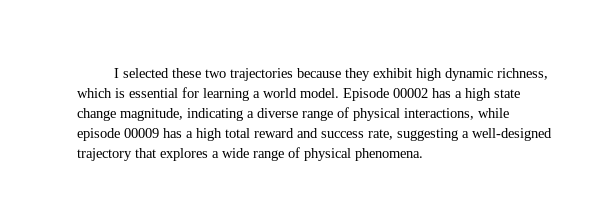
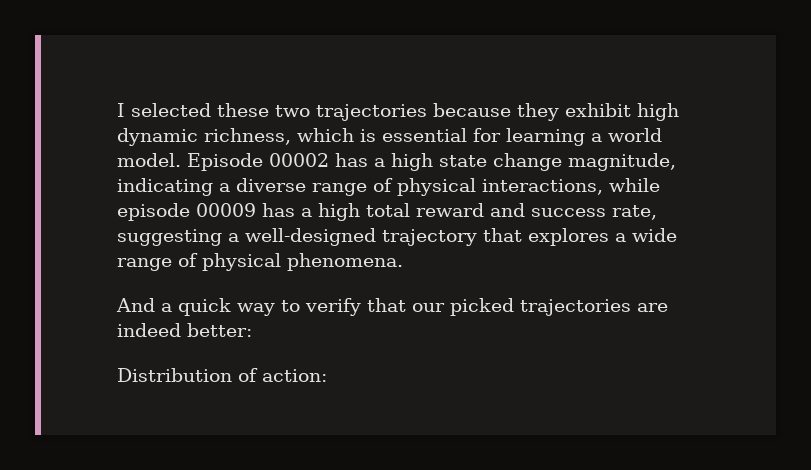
+ And a quick way to verify that our picked trajectories are indeed better:
+ Distribution of action:

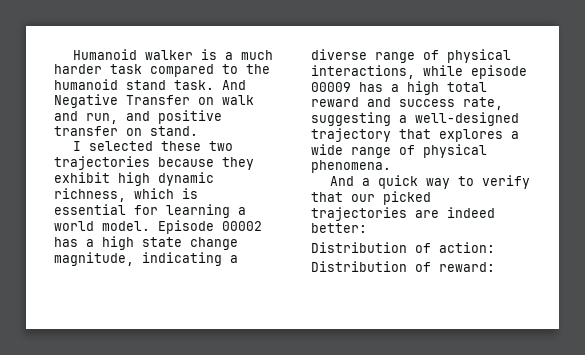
+ Humanoid walker is a much harder task compared to the humanoid stand task. And Negative Transfer on walk and run, and positive transfer on stand.
+ Distribution of reward:

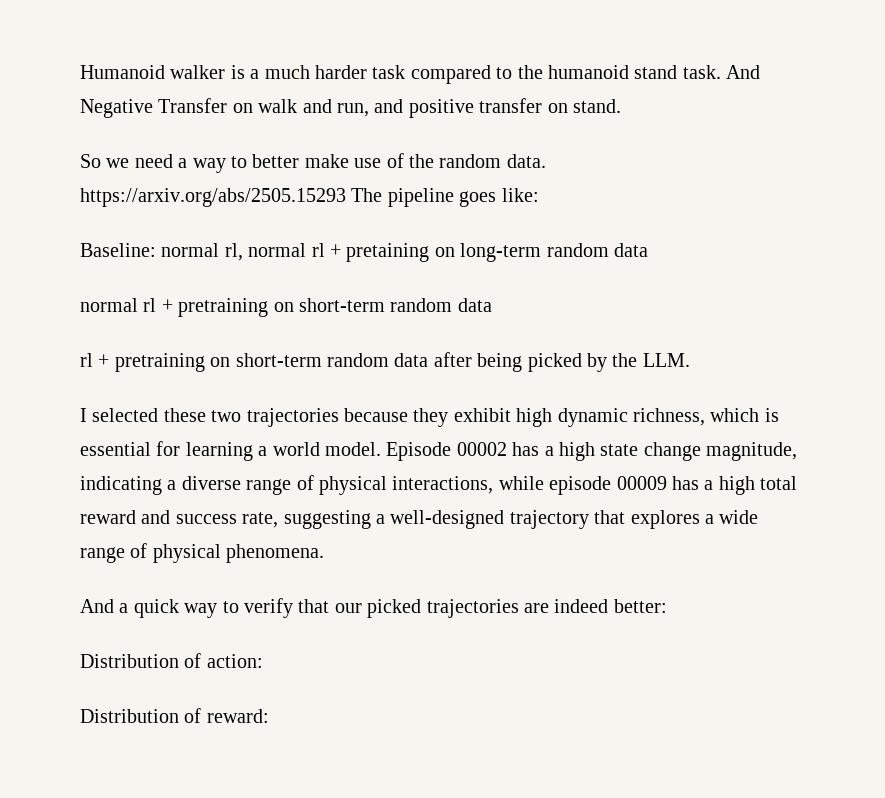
+ So we need a way to better make use of the random data. https://arxiv.org/abs/2505.15293 The pipeline goes like:
+ Baseline: normal rl, normal rl + pretaining on long-term random data
+ normal rl + pretraining on short-term random data
+ rl + pretraining on short-term random data after being picked by the LLM.

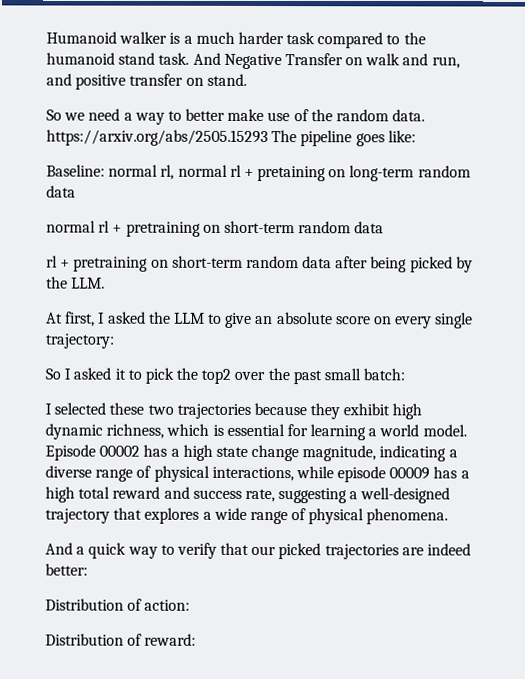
+ At first, I asked the LLM to give an absolute score on every single trajectory:
+ So I asked it to pick the top2 over the past small batch:

